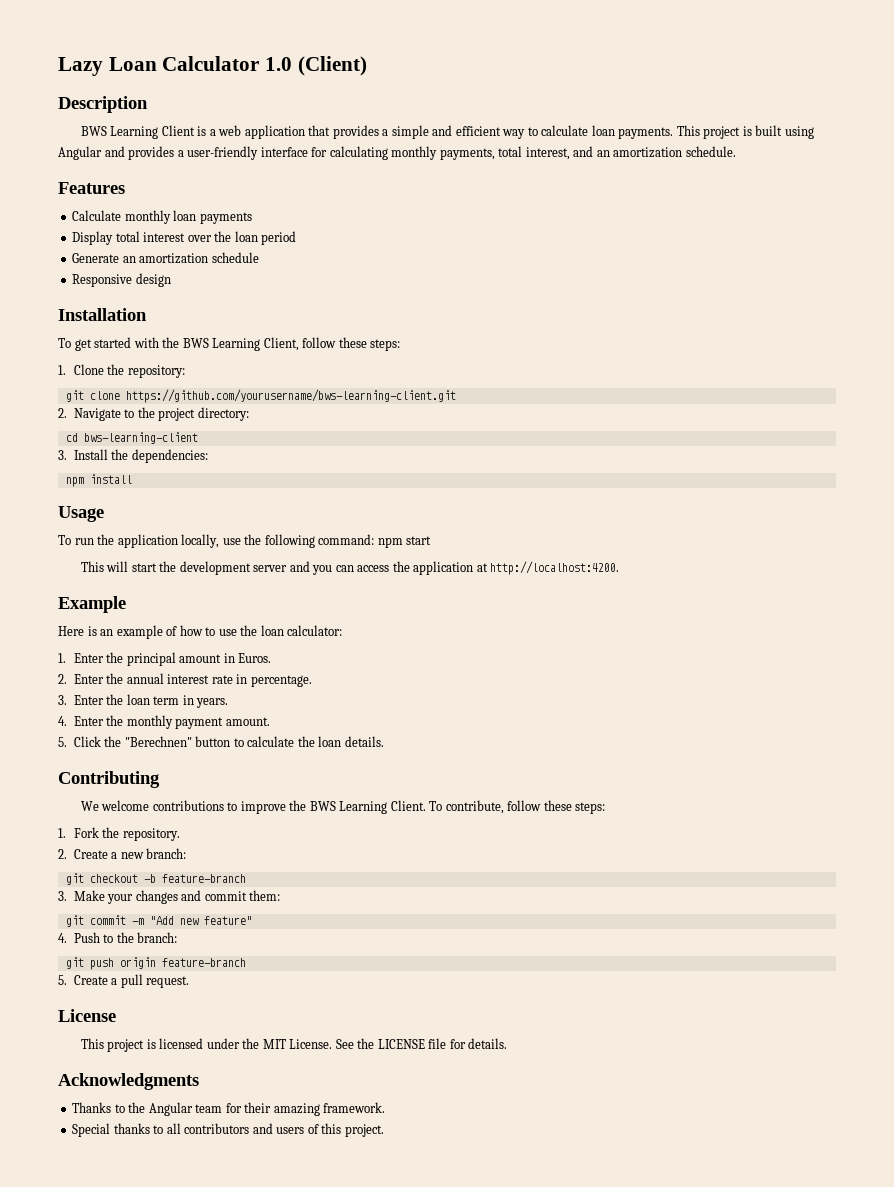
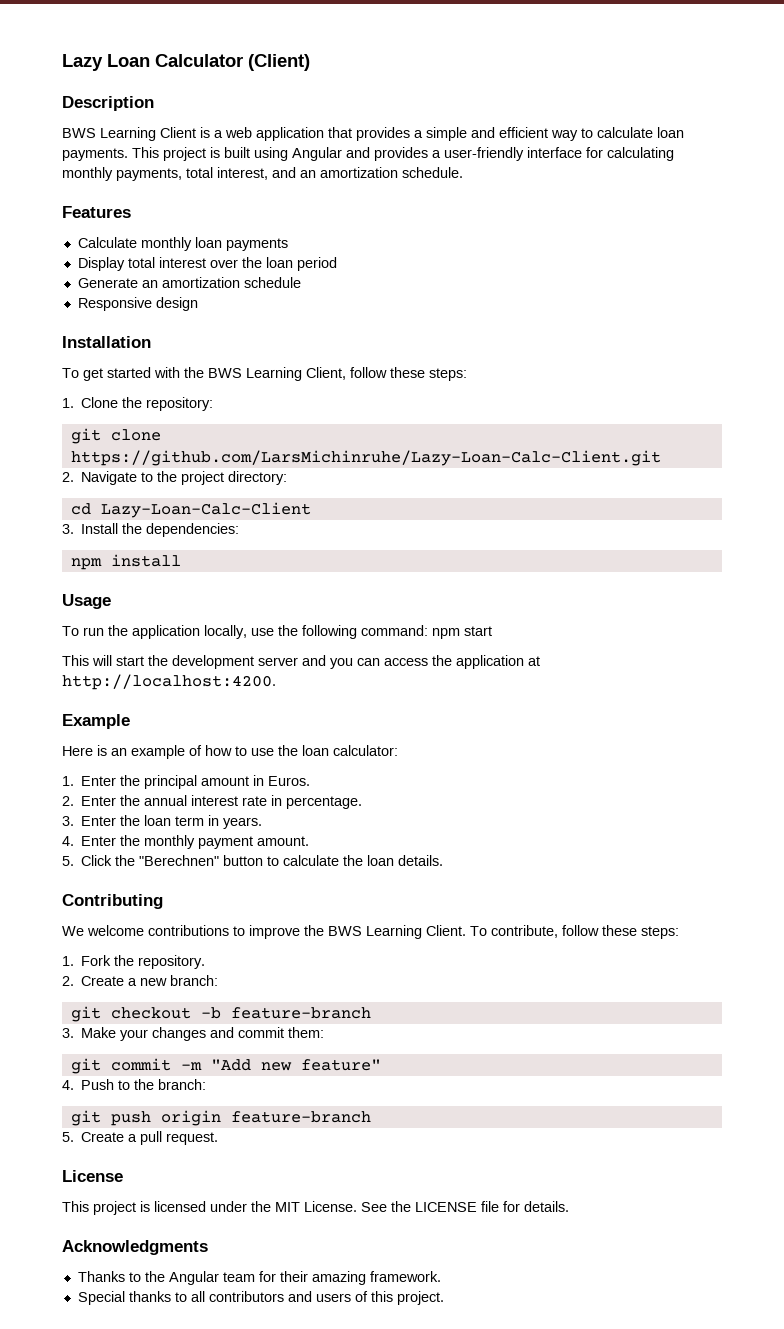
- Lazy Loan Calculator 1.0 (Client)
+ Lazy Loan Calculator (Client)
- git clone https://github.com/yourusername/bws-learning-client.git
+ git clone https://github.com/LarsMichinruhe/Lazy-Loan-Calc-Client.git
- cd bws-learning-client
+ cd Lazy-Loan-Calc-Client

